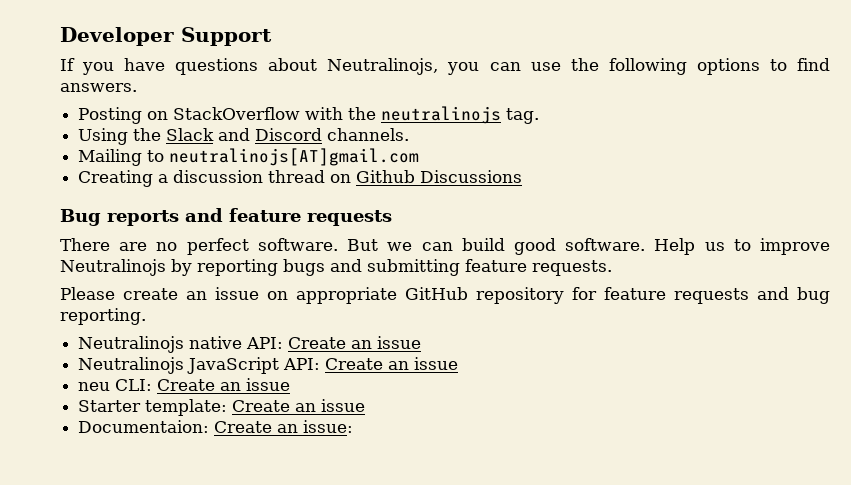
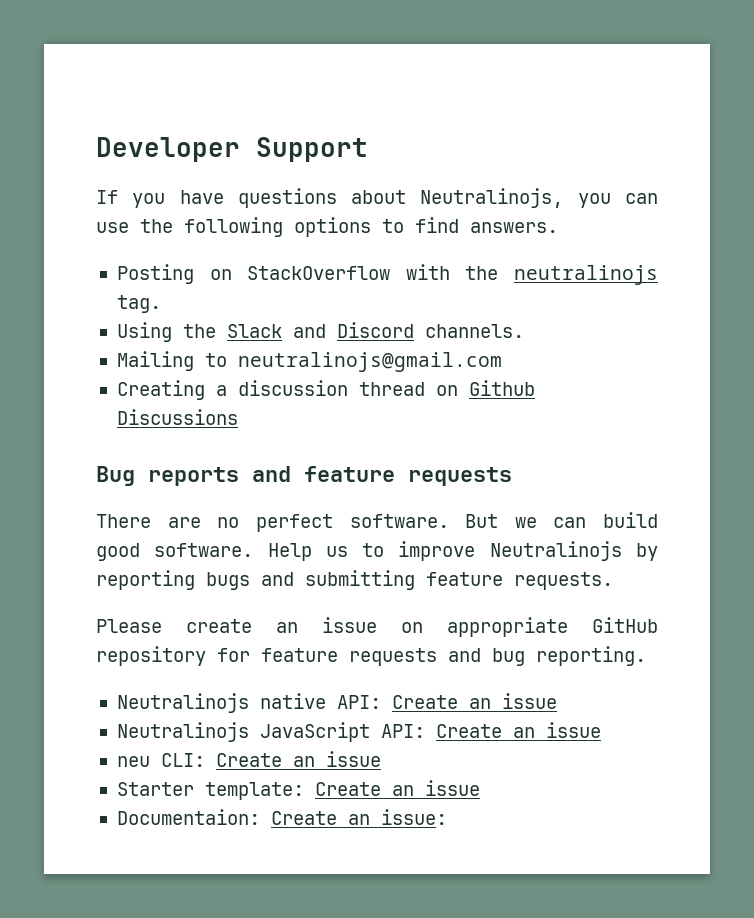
- Mailing to neutralinojs[AT]gmail.com
+ Mailing to neutralinojs@gmail.com

